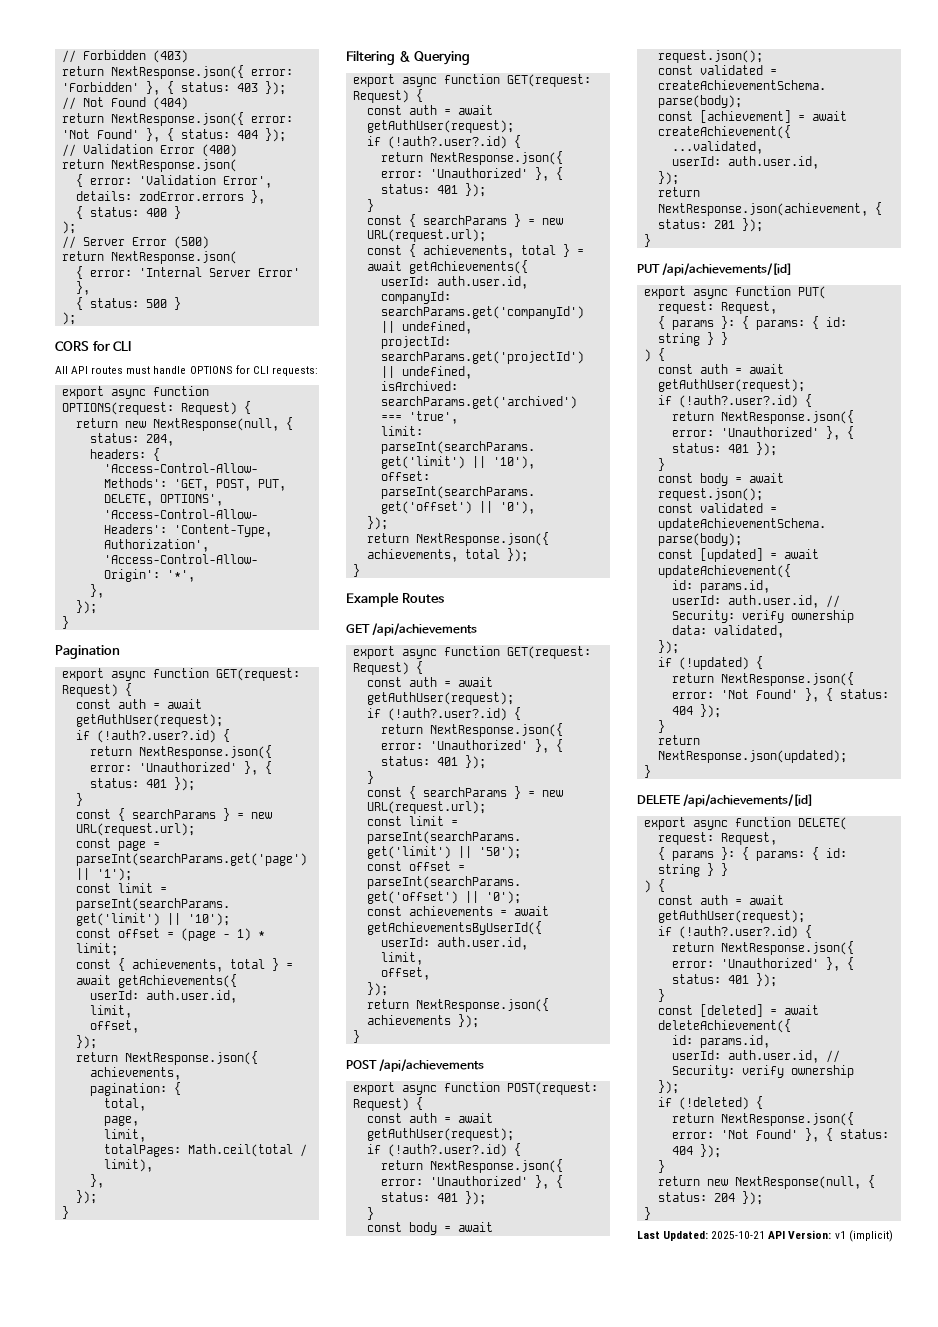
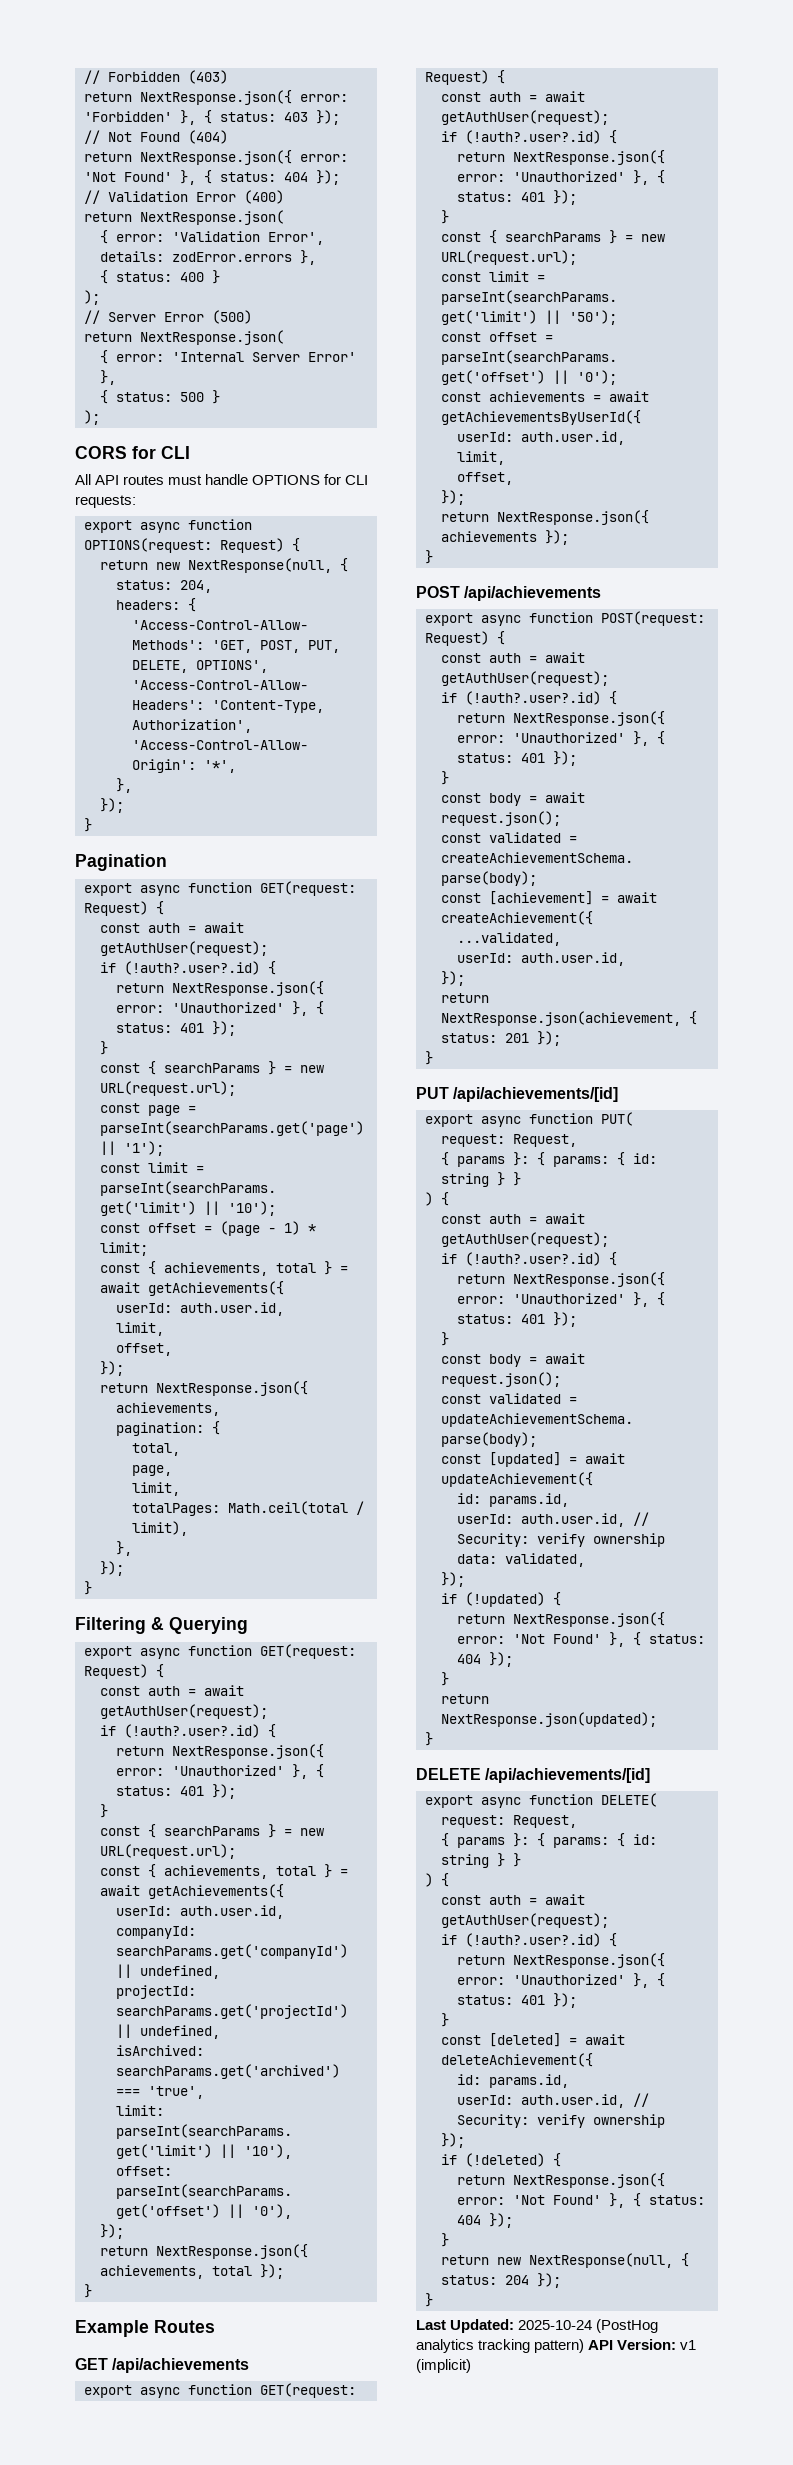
- Last Updated: 2025-10-21 API Version: v1 (implicit)
+ Last Updated: 2025-10-24 (PostHog analytics tracking pattern) API Version: v1 (implicit)

